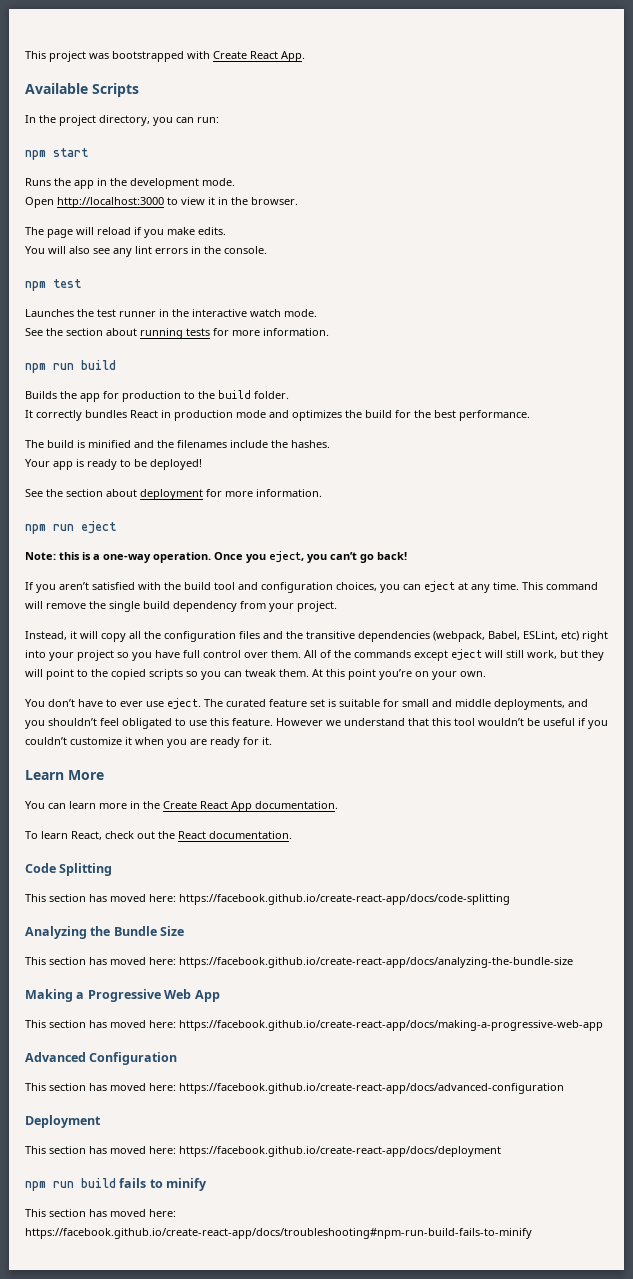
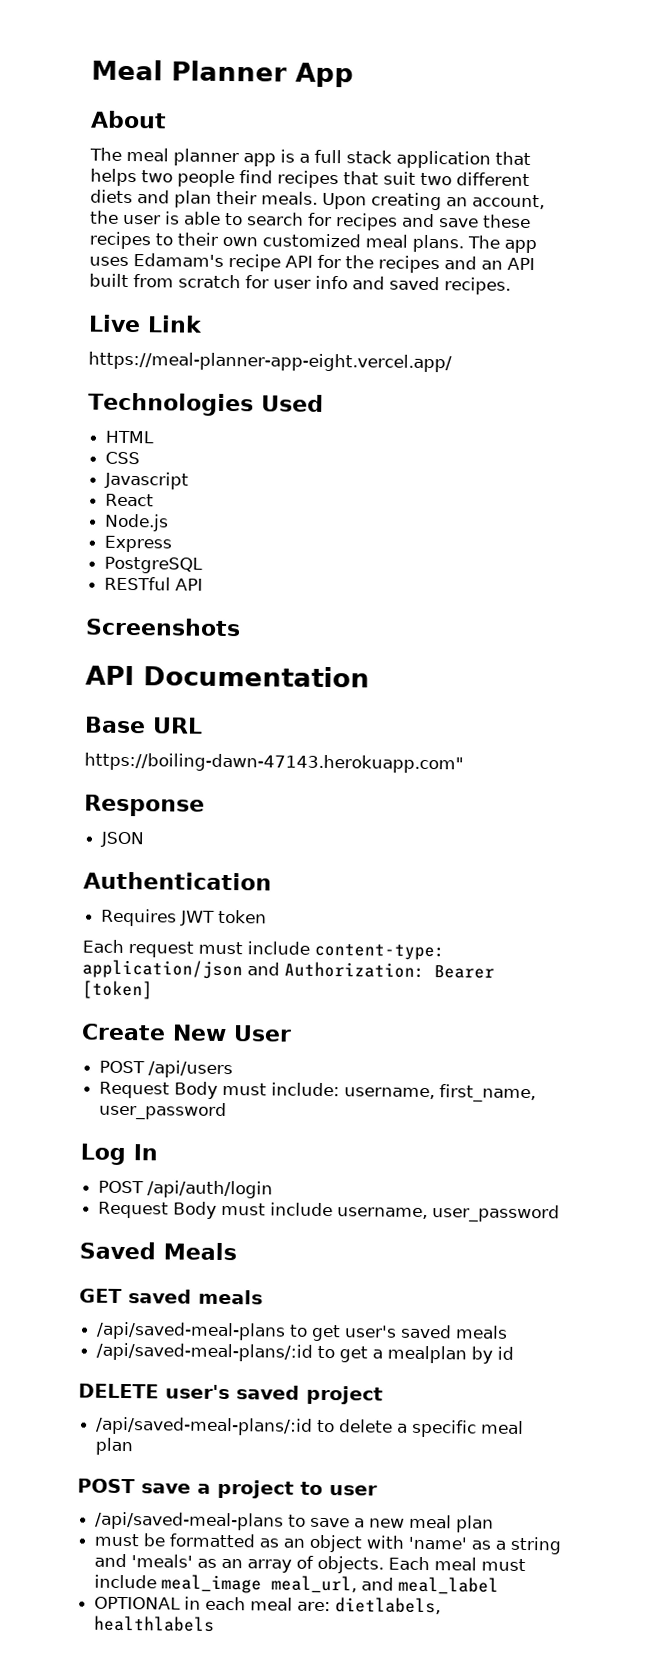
- This project was bootstrapped with Create React App.
- Available Scripts
- In the project directory, you can run:
- npm start
- Runs the app in the development mode.
- Open http://localhost:3000 to view it in the browser.
- The page will reload if you make edits.
- You will also see any lint errors in the console.
- npm test
- Launches the test runner in the interactive watch mode.
- See the section about running tests for more information.
- npm run build
- Builds the app for production to the build folder.
- It correctly bundles React in production mode and optimizes the build for the best performance.
- The build is minified and the filenames include the hashes.
- Your app is ready to be deployed!
- See the section about deployment for more information.
- npm run eject
- Note: this is a one-way operation. Once you eject, you can’t go back!
- If you aren’t satisfied with the build tool and configuration choices, you can eject at any time. This command will remove the single build dependency from your project.
- Instead, it will copy all the configuration files and the transitive dependencies (webpack, Babel, ESLint, etc) right into your project so you have full control over them. All of the commands except eject will still work, but they will point to the copied scripts so you can tweak them. At this point you’re on your own.
- You don’t have to ever use eject. The curated feature set is suitable for small and middle deployments, and you shouldn’t feel obligated to use this feature. However we understand that this tool wouldn’t be useful if you couldn’t customize it when you are ready for it.
- Learn More
- You can learn more in the Create React App documentation.
- To learn React, check out the React documentation.
- Code Splitting
- This section has moved here: https://facebook.github.io/create-react-app/docs/code-splitting
- Analyzing the Bundle Size
- This section has moved here: https://facebook.github.io/create-react-app/docs/analyzing-the-bundle-size
- Making a Progressive Web App
- This section has moved here: https://facebook.github.io/create-react-app/docs/making-a-progressive-web-app
- Advanced Configuration
- This section has moved here: https://facebook.github.io/create-react-app/docs/advanced-configuration
- Deployment
- This section has moved here: https://facebook.github.io/create-react-app/docs/deployment
- npm run build fails to minify
- This section has moved here: https://facebook.github.io/create-react-app/docs/troubleshooting#npm-run-build-fails-to-minify
+ Meal Planner App
+ About
+ The meal planner app is a full stack application that helps two people find recipes that suit two different diets and plan their meals. Upon creating an account, the user is able to search for recipes and save these recipes to their own customized meal plans. The app uses Edamam's recipe API for the recipes and an API built from scratch for user info and saved recipes.
+ Live Link
+ https://meal-planner-app-eight.vercel.app/
+ Technologies Used
+ HTML
+ CSS
+ Javascript
+ React
+ Node.js
+ Express
+ PostgreSQL
+ RESTful API
+ Screenshots
+ API Documentation
+ Base URL
+ https://boiling-dawn-47143.herokuapp.com"
+ Response
+ JSON
+ Authentication
+ Requires JWT token
+ Each request must include content-type: application/json and Authorization: Bearer [token]
+ Create New User
+ POST /api/users
+ Request Body must include: username, first_name, user_password
+ Log In
+ POST /api/auth/login
+ Request Body must include username, user_password
+ Saved Meals
+ GET saved meals
+ /api/saved-meal-plans to get user's saved meals
+ /api/saved-meal-plans/:id to get a mealplan by id
+ DELETE user's saved project
+ /api/saved-meal-plans/:id to delete a specific meal plan
+ POST save a project to user
+ /api/saved-meal-plans to save a new meal plan
+ must be formatted as an object with 'name' as a string and 'meals' as an array of objects. Each meal must include meal_image meal_url, and meal_label
+ OPTIONAL in each meal are: dietlabels, healthlabels

